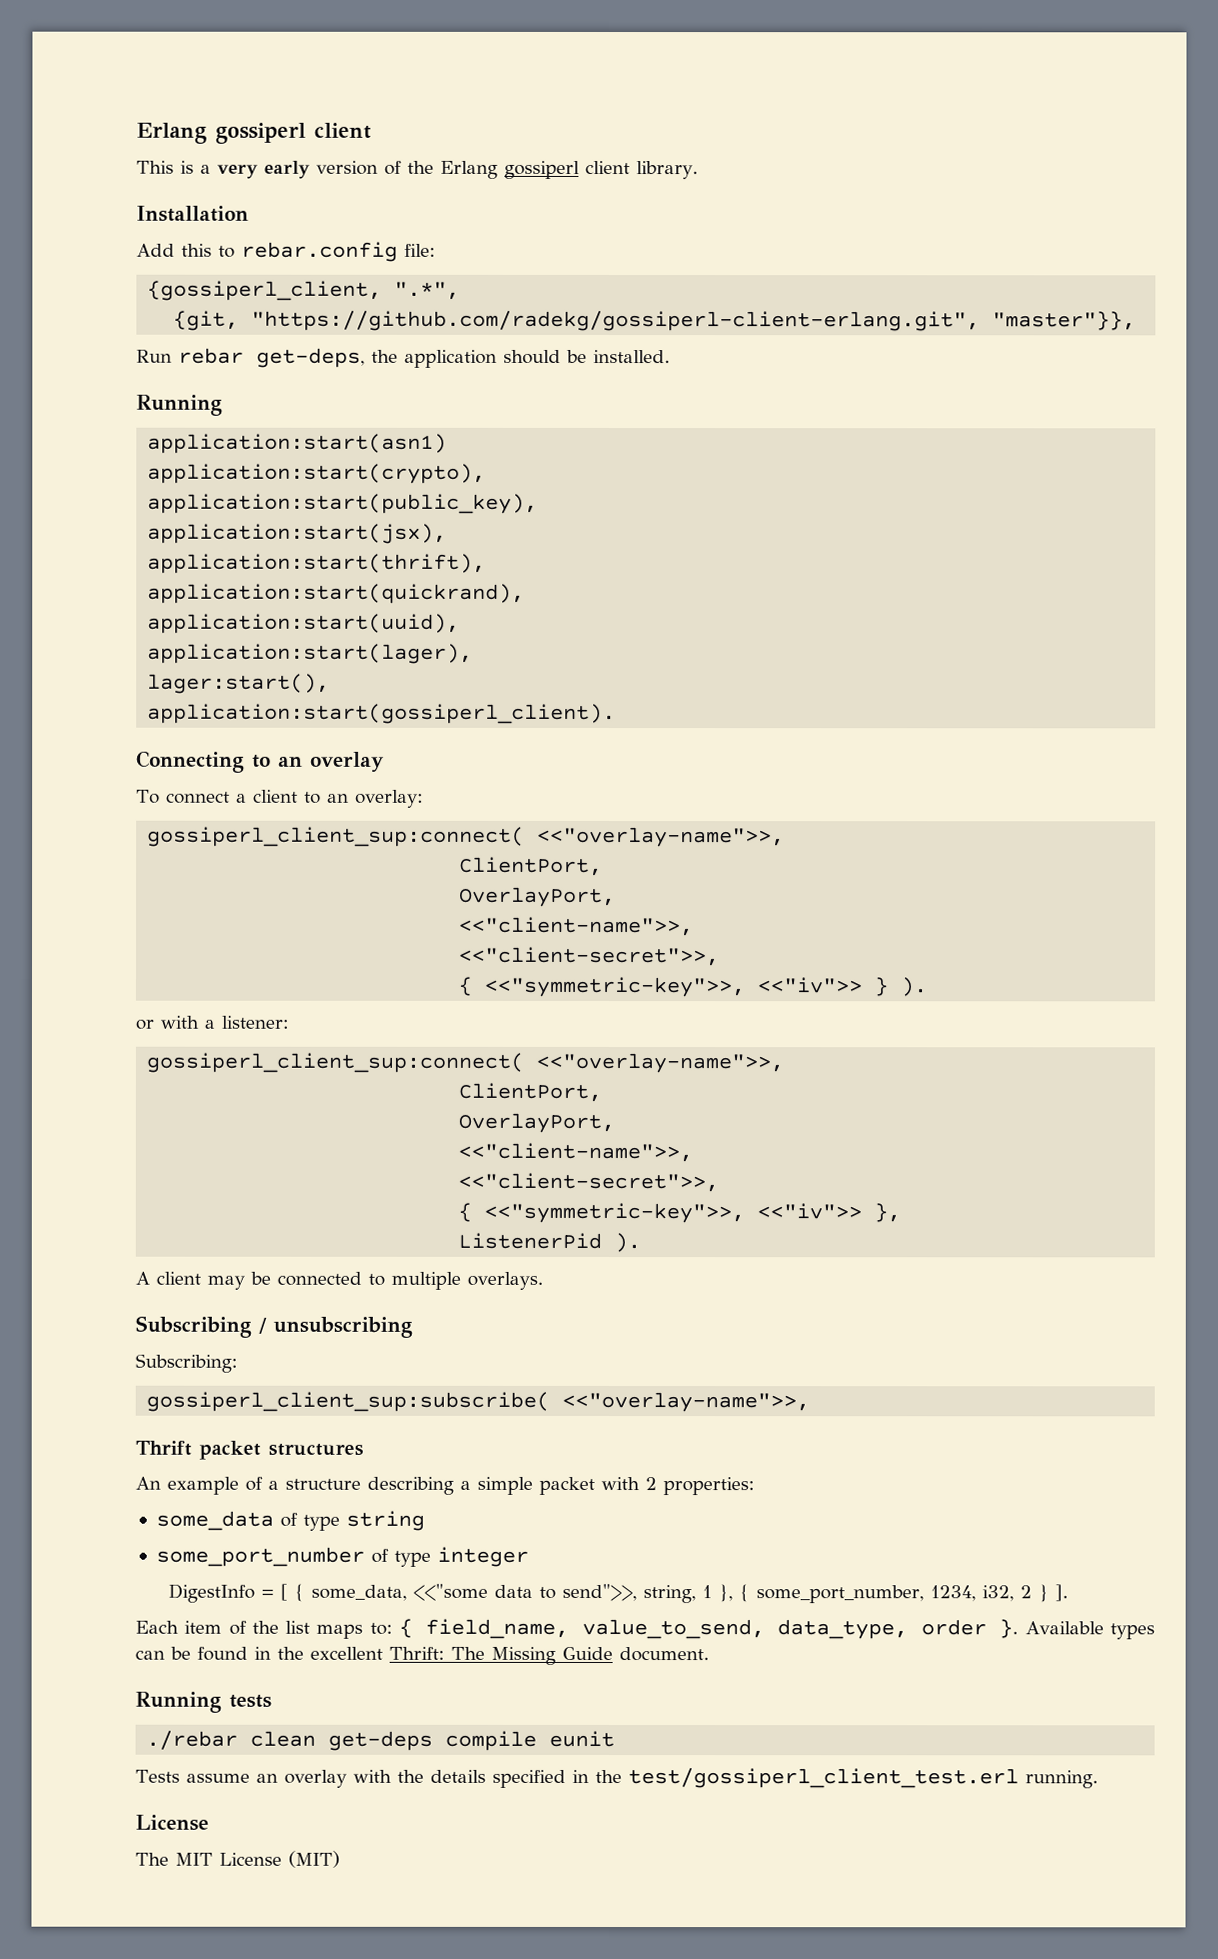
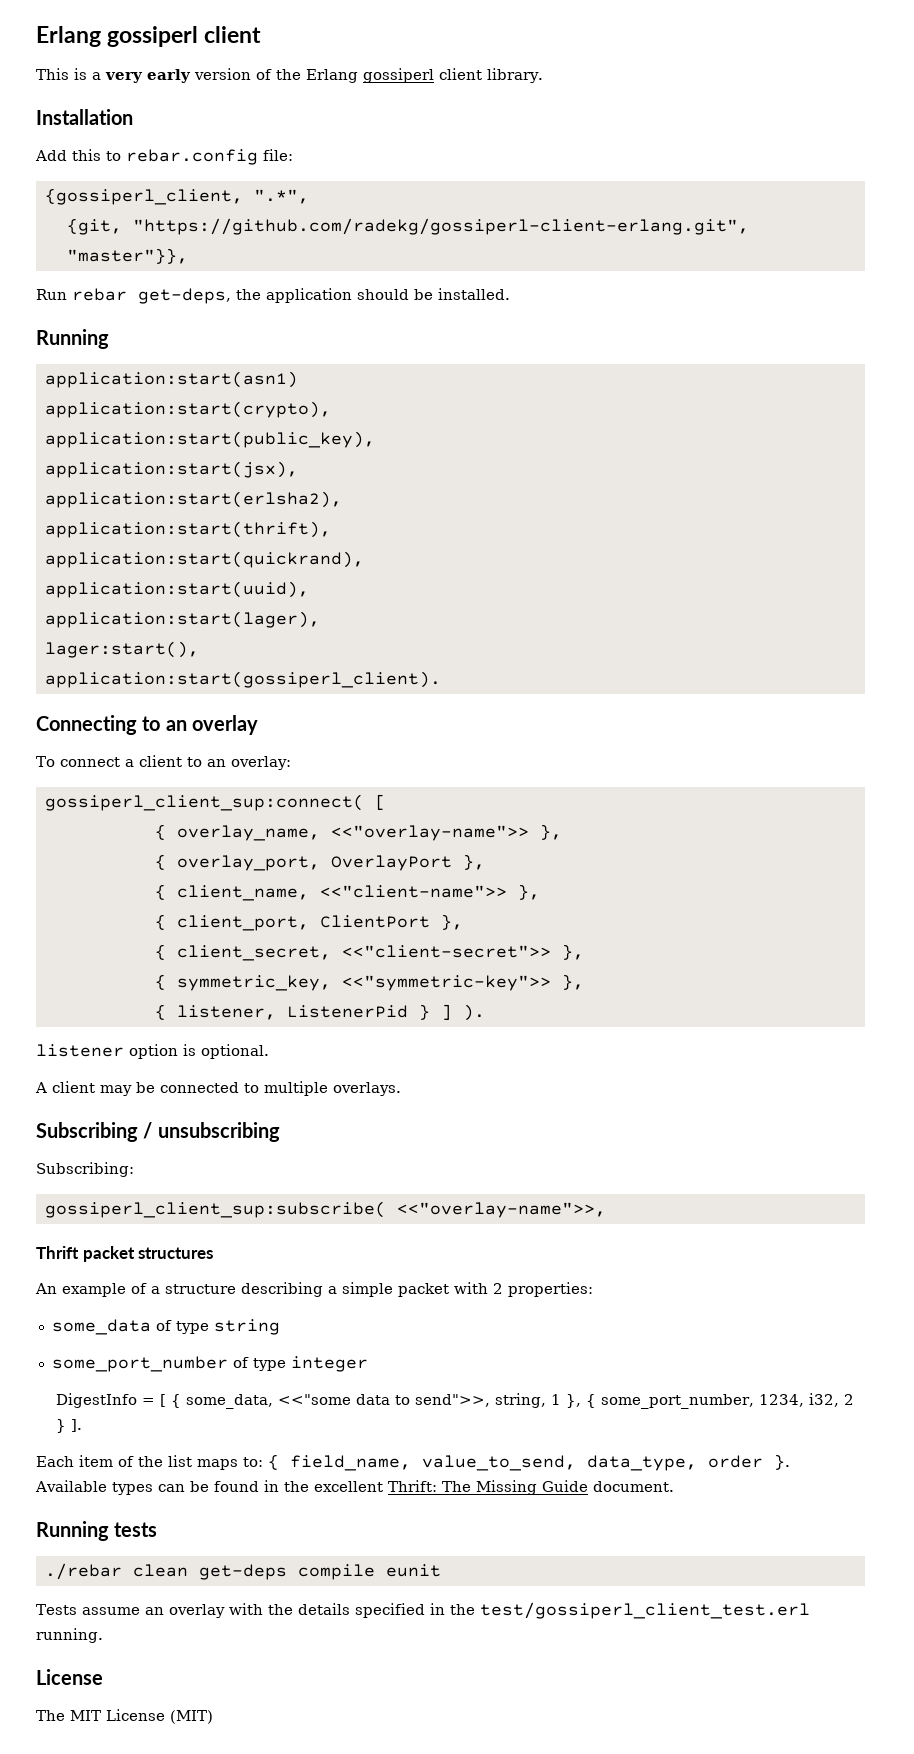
+ application:start(erlsha2),
  To connect a client to an overlay:
- gossiperl_client_sup:connect( <<"overlay-name">>,
- ClientPort,
- OverlayPort,
- <<"client-name">>,
- <<"client-secret">>,
- { <<"symmetric-key">>, <<"iv">> } ).
- or with a listener:
- gossiperl_client_sup:connect( <<"overlay-name">>,
- ClientPort,
- OverlayPort,
- <<"client-name">>,
- <<"client-secret">>,
- { <<"symmetric-key">>, <<"iv">> },
- ListenerPid ).
+ gossiperl_client_sup:connect( [
+ { overlay_name, <<"overlay-name">> },
+ { overlay_port, OverlayPort },
+ { client_name, <<"client-name">> },
+ { client_port, ClientPort },
+ { client_secret, <<"client-secret">> },
+ { symmetric_key, <<"symmetric-key">> },
+ { listener, ListenerPid } ] ).
+ listener option is optional.

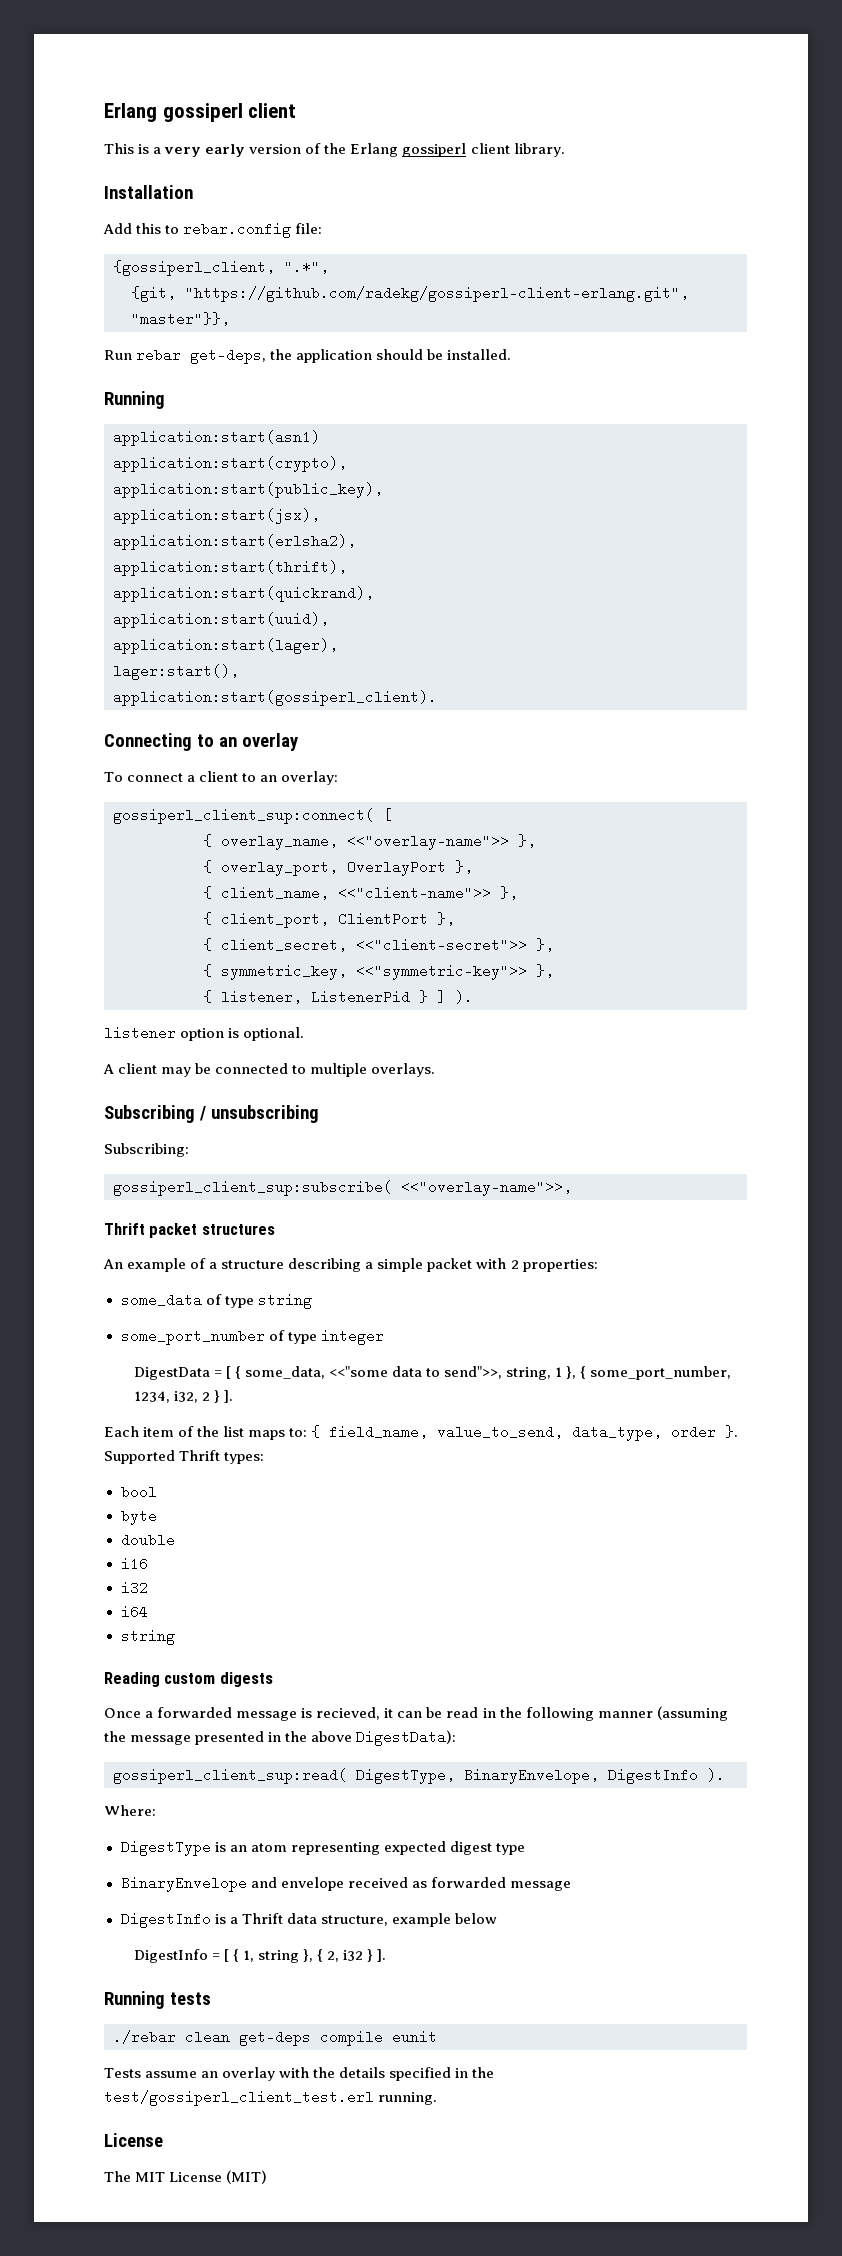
- DigestInfo = [ { some_data, <<"some data to send">>, string, 1 }, { some_port_number, 1234, i32, 2 } ].
+ DigestData = [ { some_data, <<"some data to send">>, string, 1 }, { some_port_number, 1234, i32, 2 } ].
- Available types can be found in the excellent Thrift: The Missing Guide document.
+ Supported Thrift types:
+ bool
+ byte
+ double
+ i16
+ i32
+ i64
+ string
+ Reading custom digests
+ Once a forwarded message is recieved, it can be read in the following manner (assuming the message presented in the above DigestData):
+ gossiperl_client_sup:read( DigestType, BinaryEnvelope, DigestInfo ).
+ Where:
+ DigestType is an atom representing expected digest type
+ BinaryEnvelope and envelope received as forwarded message
+ DigestInfo is a Thrift data structure, example below
+ DigestInfo = [ { 1, string }, { 2, i32 } ].

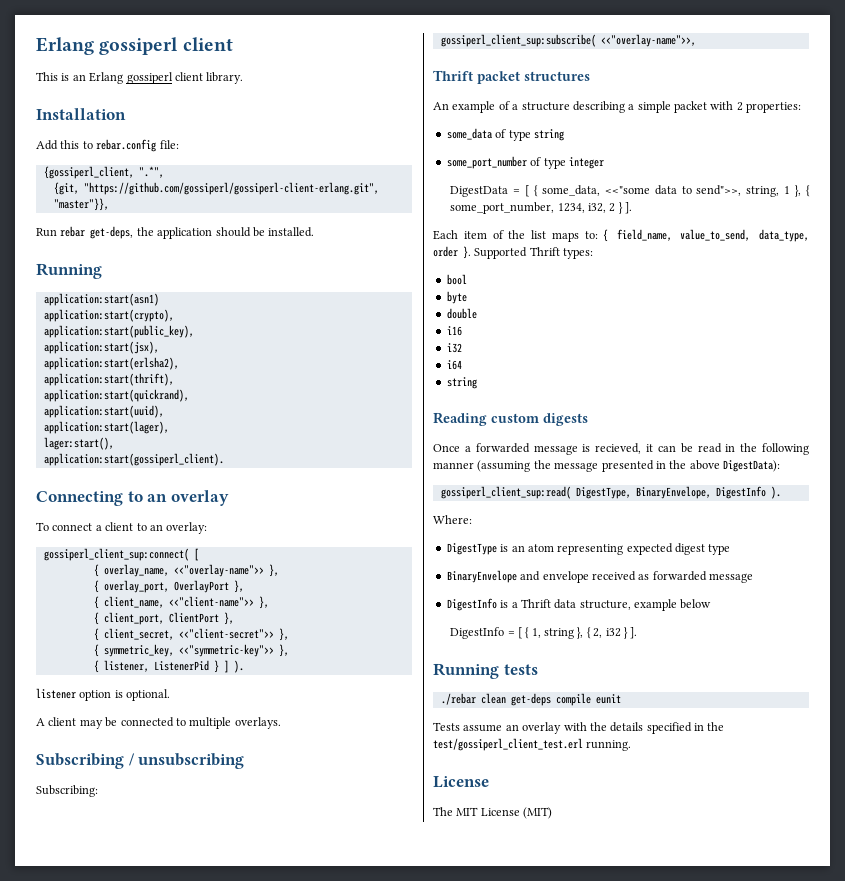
- This is a very early version of the Erlang gossiperl client library.
+ This is an Erlang gossiperl client library.
- {git, "https://github.com/radekg/gossiperl-client-erlang.git", "master"}},
+ {git, "https://github.com/gossiperl/gossiperl-client-erlang.git", "master"}},

